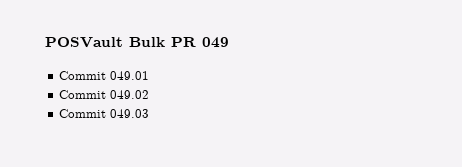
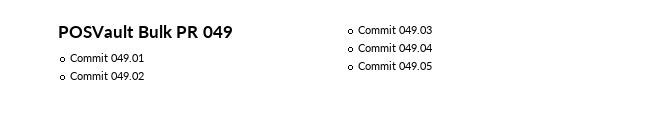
+ Commit 049.04
+ Commit 049.05

